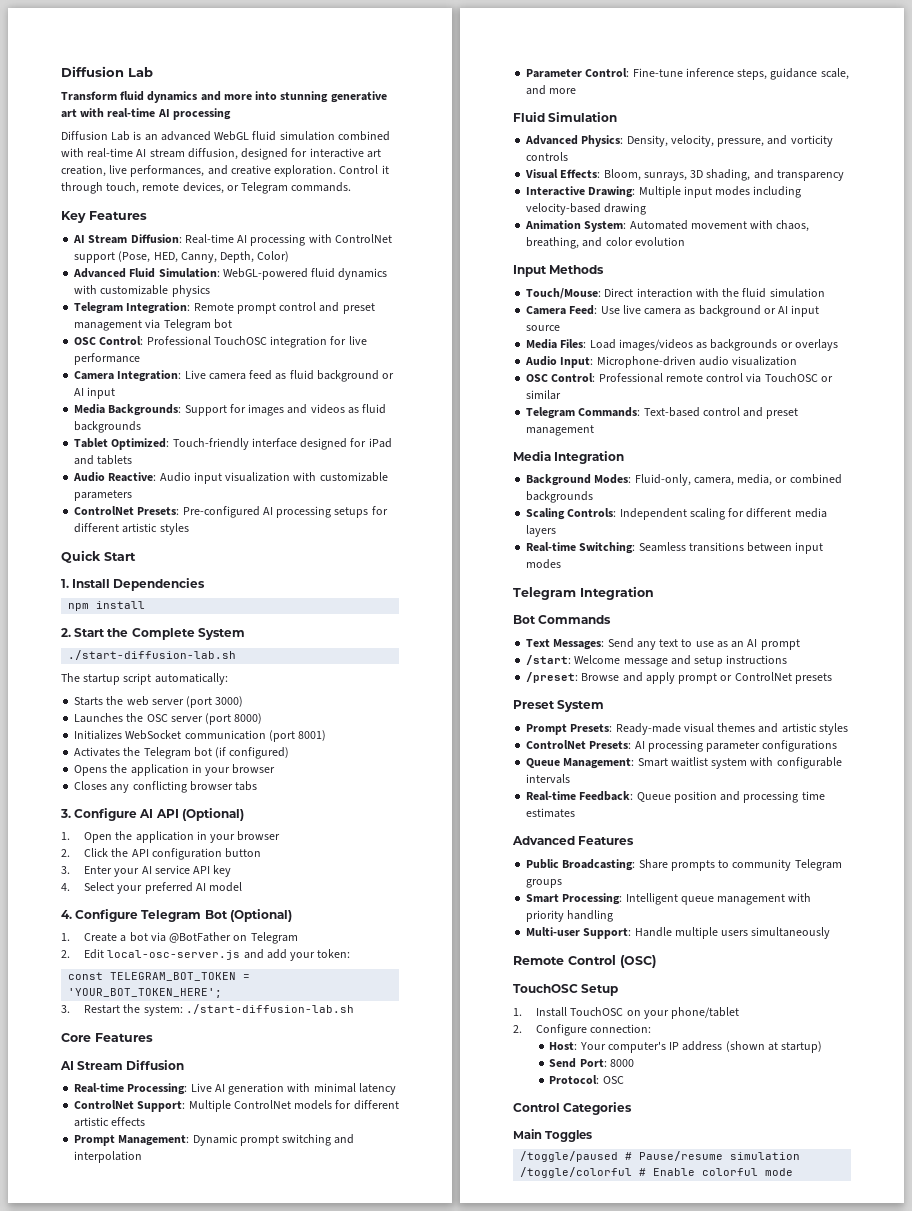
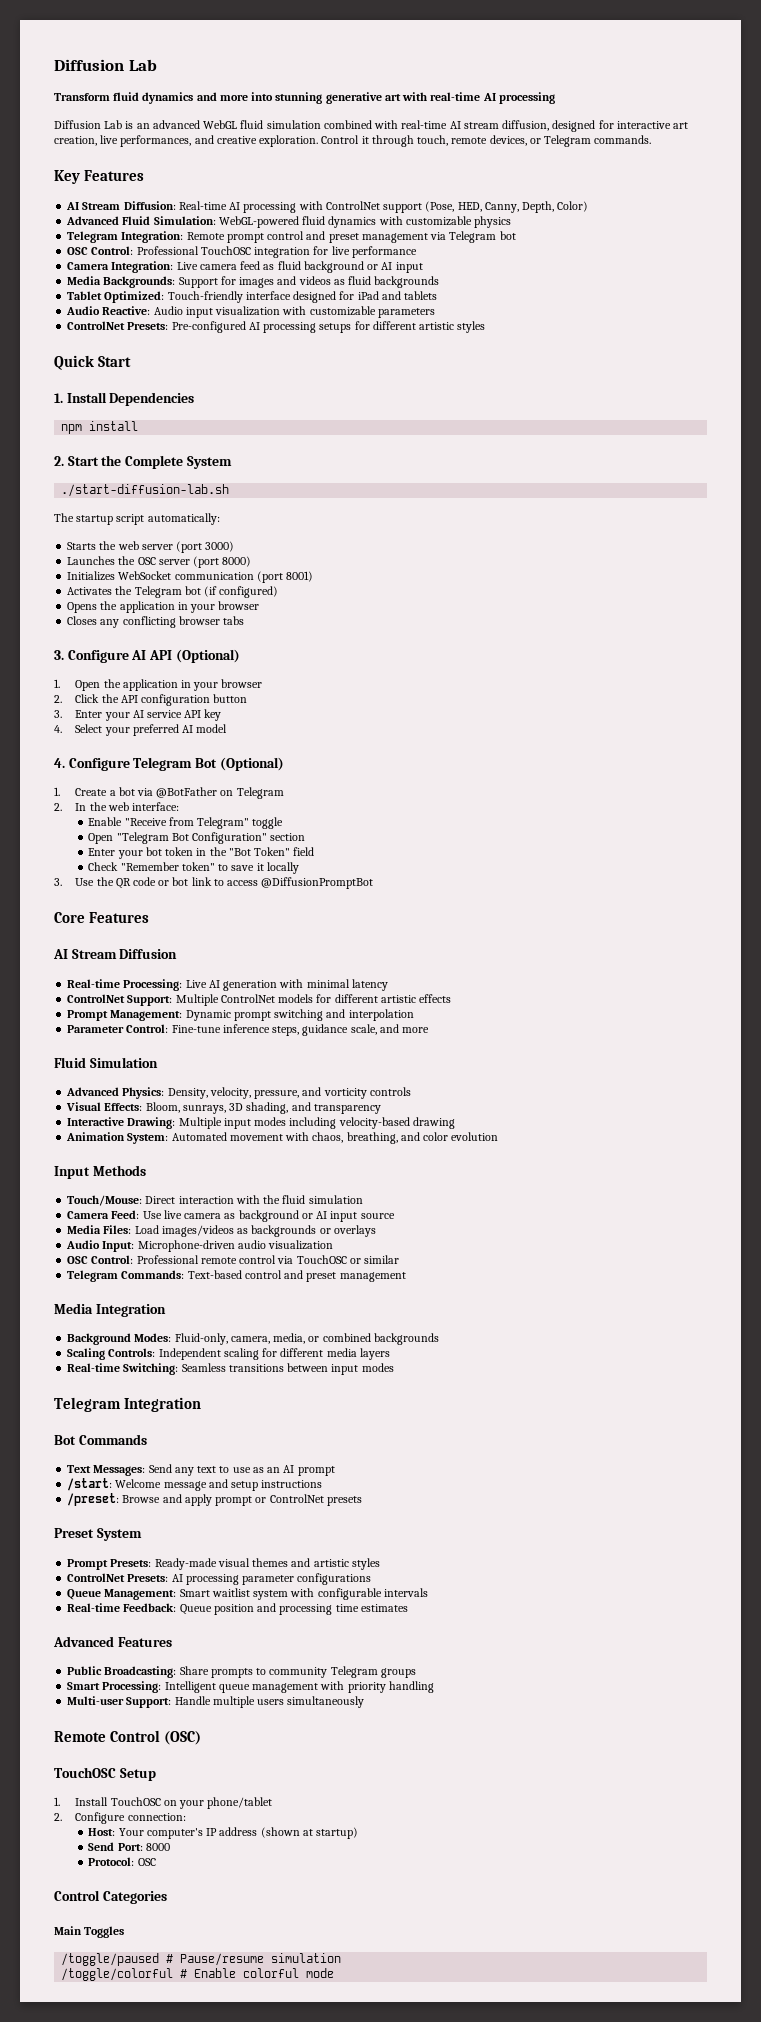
- 2. Edit local-osc-server.js and add your token:
- const TELEGRAM_BOT_TOKEN = 'YOUR_BOT_TOKEN_HERE';
- 3. Restart the system: ./start-diffusion-lab.sh
+ 2. In the web interface:
+ Enable "Receive from Telegram" toggle
+ Open "Telegram Bot Configuration" section
+ Enter your bot token in the "Bot Token" field
+ Check "Remember token" to save it locally
+ 3. Use the QR code or bot link to access @DiffusionPromptBot

